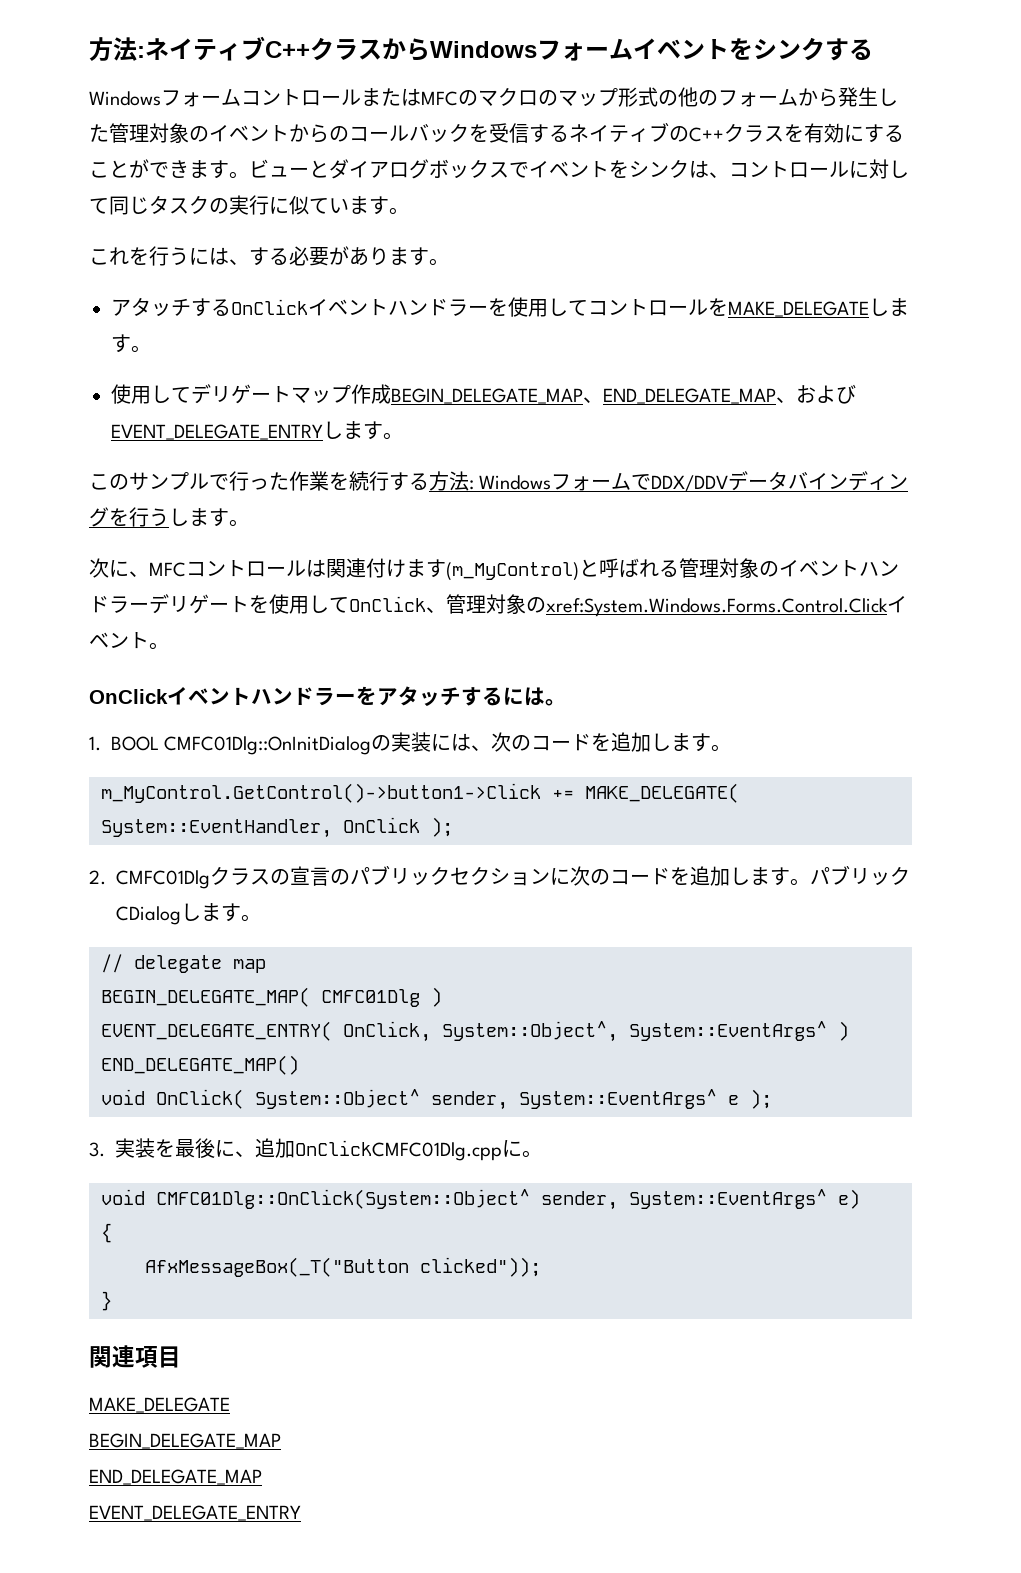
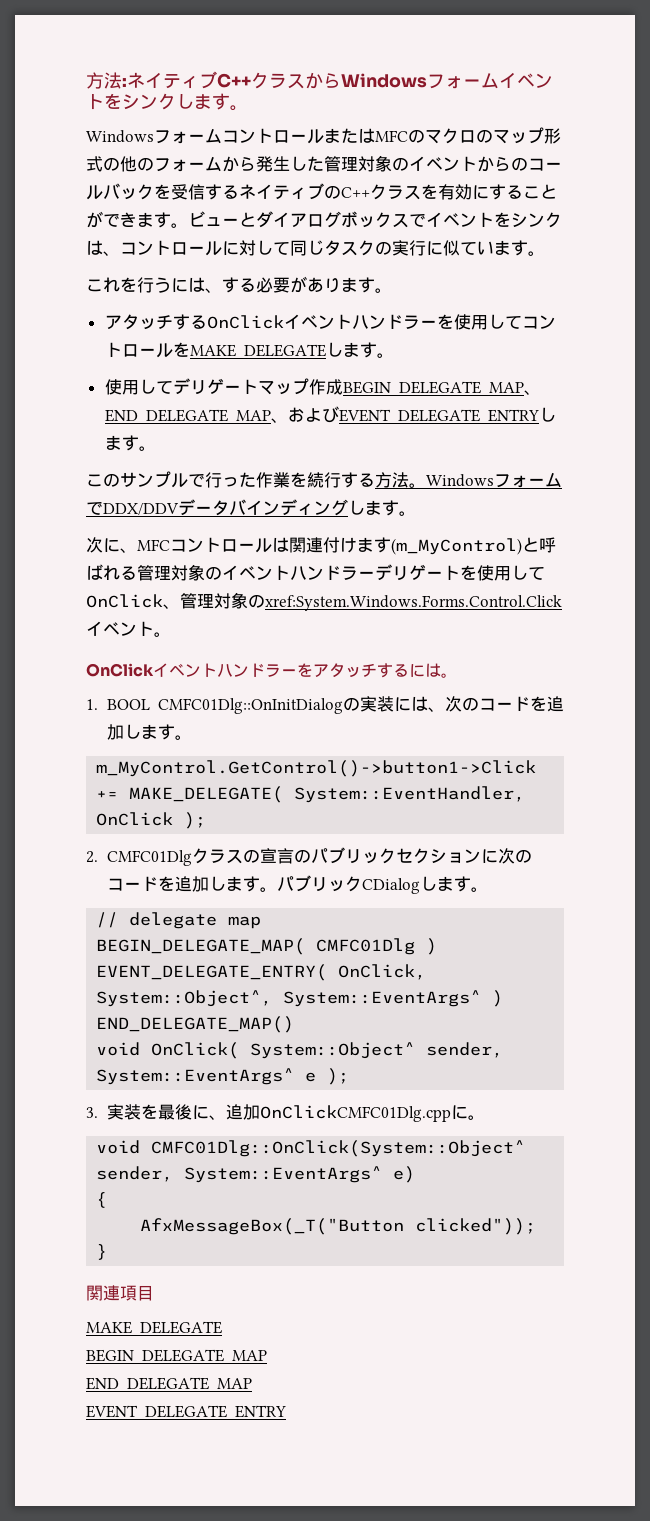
- 方法:ネイティブC++クラスからWindowsフォームイベントをシンクする
+ 方法:ネイティブC++クラスからWindowsフォームイベントをシンクします。
- このサンプルで行った作業を続行する方法: WindowsフォームでDDX/DDVデータバインディングを行うします。
+ このサンプルで行った作業を続行する方法。WindowsフォームでDDX/DDVデータバインディングします。

